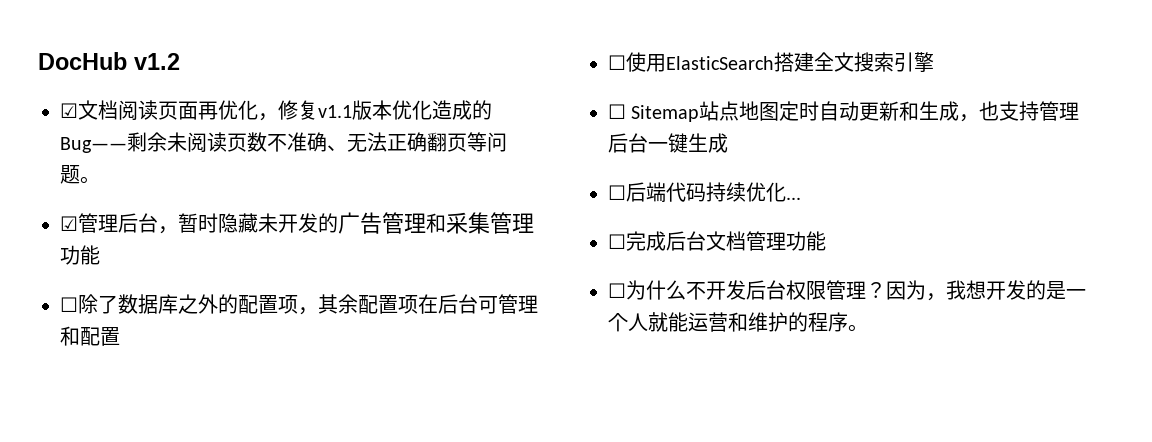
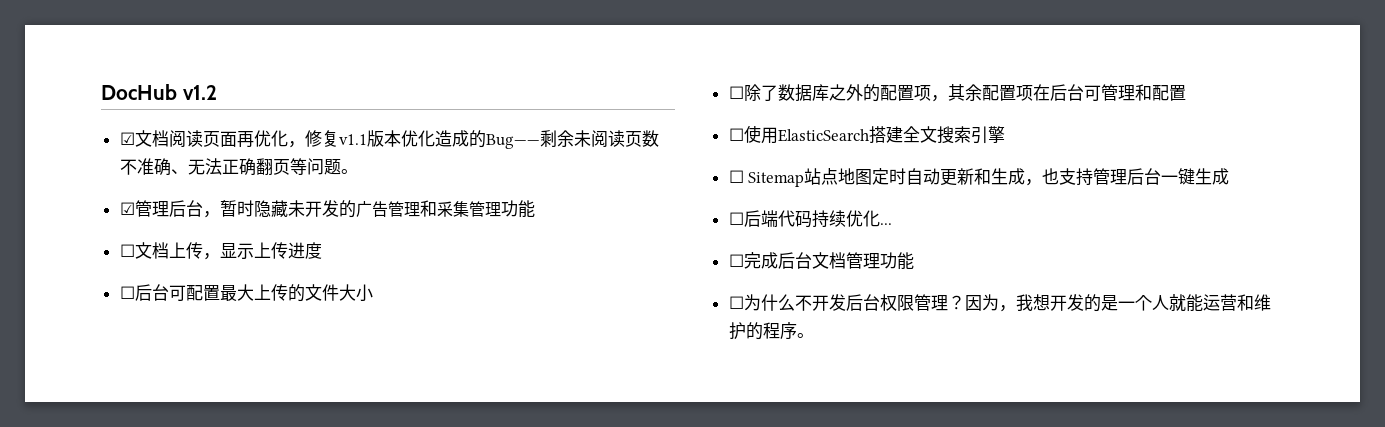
+ ☐文档上传，显示上传进度
+ ☐后台可配置最大上传的文件大小

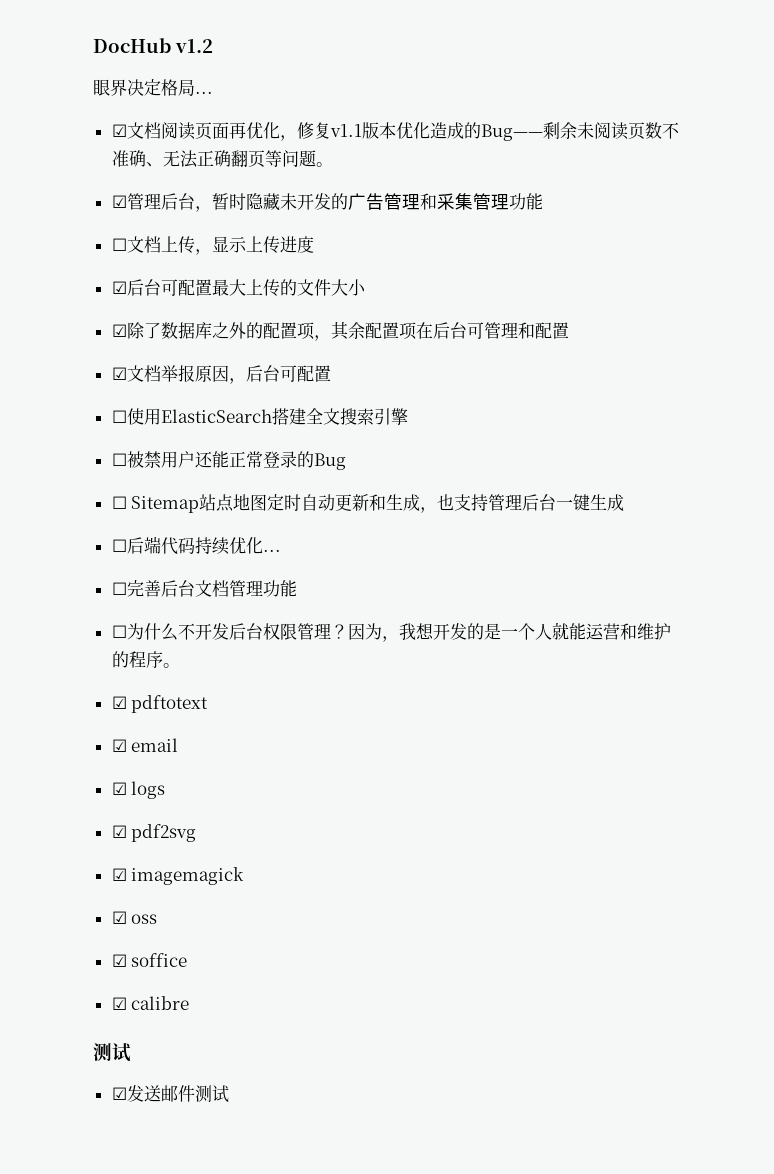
+ 眼界决定格局...
- ☐后台可配置最大上传的文件大小
+ ☑后台可配置最大上传的文件大小
- ☐除了数据库之外的配置项，其余配置项在后台可管理和配置
+ ☑除了数据库之外的配置项，其余配置项在后台可管理和配置
+ ☑文档举报原因，后台可配置
+ ☐被禁用户还能正常登录的Bug
- ☐完成后台文档管理功能
+ ☐完善后台文档管理功能
+ ☑ pdftotext
+ ☑ email
+ ☑ logs
+ ☑ pdf2svg
+ ☑ imagemagick
+ ☑ oss
+ ☑ soffice
+ ☑ calibre
+ 测试
+ ☑发送邮件测试

